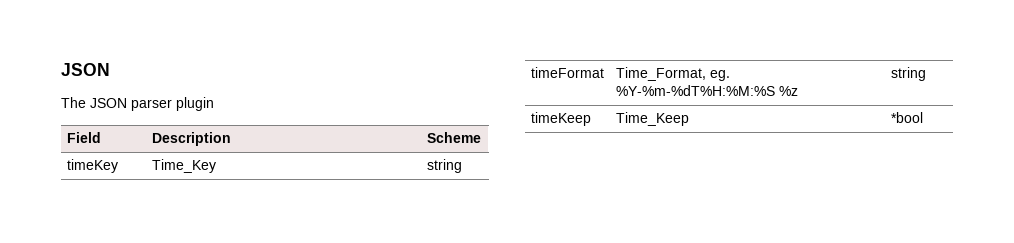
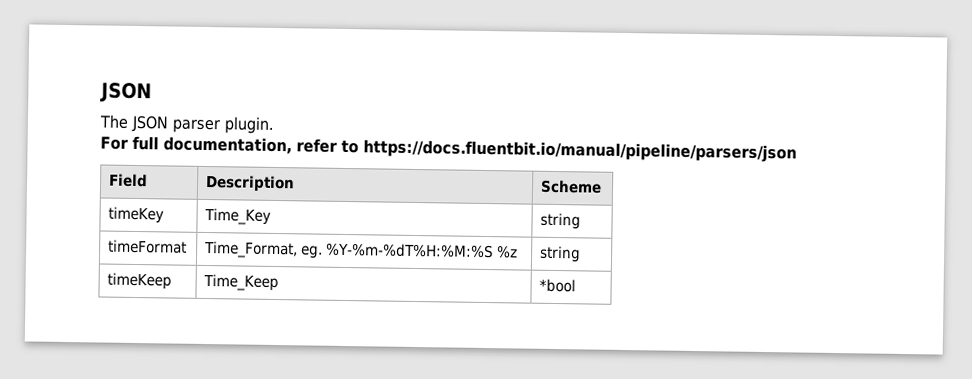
- The JSON parser plugin
+ The JSON parser plugin.
+ For full documentation, refer to https://docs.fluentbit.io/manual/pipeline/parsers/json

